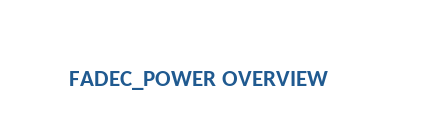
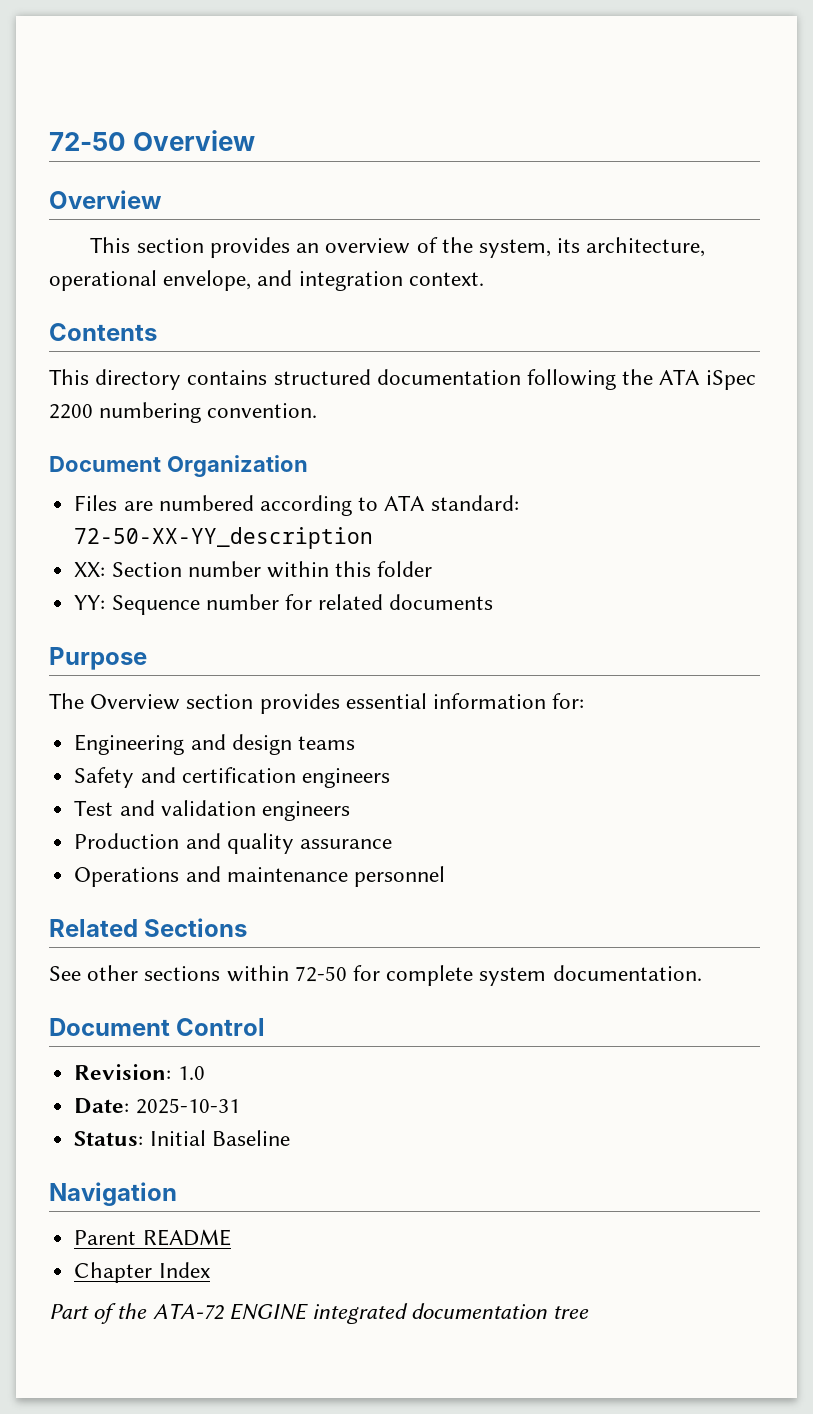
- FADEC_POWER OVERVIEW
+ 72-50 Overview
+ Overview
+ This section provides an overview of the system, its architecture, operational envelope, and integration context.
+ Contents
+ This directory contains structured documentation following the ATA iSpec 2200 numbering convention.
+ Document Organization
+ Files are numbered according to ATA standard: 72-50-XX-YY_description
+ XX: Section number within this folder
+ YY: Sequence number for related documents
+ Purpose
+ The Overview section provides essential information for:
+ Engineering and design teams
+ Safety and certification engineers
+ Test and validation engineers
+ Production and quality assurance
+ Operations and maintenance personnel
+ Related Sections
+ See other sections within 72-50 for complete system documentation.
+ Document Control
+ Revision: 1.0
+ Date: 2025-10-31
+ Status: Initial Baseline
+ Navigation
+ Parent README
+ Chapter Index
+ Part of the ATA-72 ENGINE integrated documentation tree

